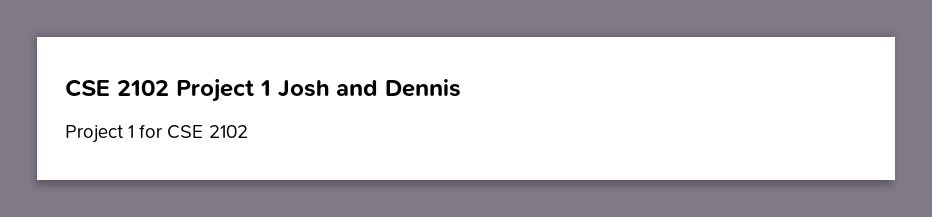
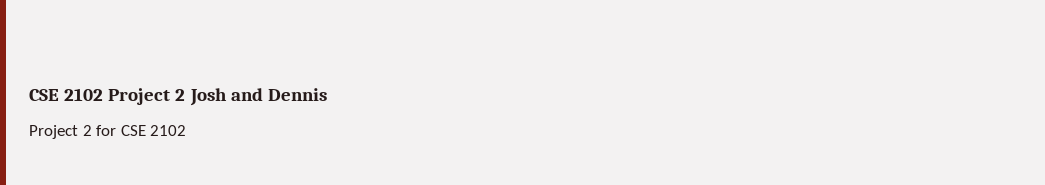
- CSE 2102 Project 1 Josh and Dennis
+ CSE 2102 Project 2 Josh and Dennis
- Project 1 for CSE 2102
+ Project 2 for CSE 2102

